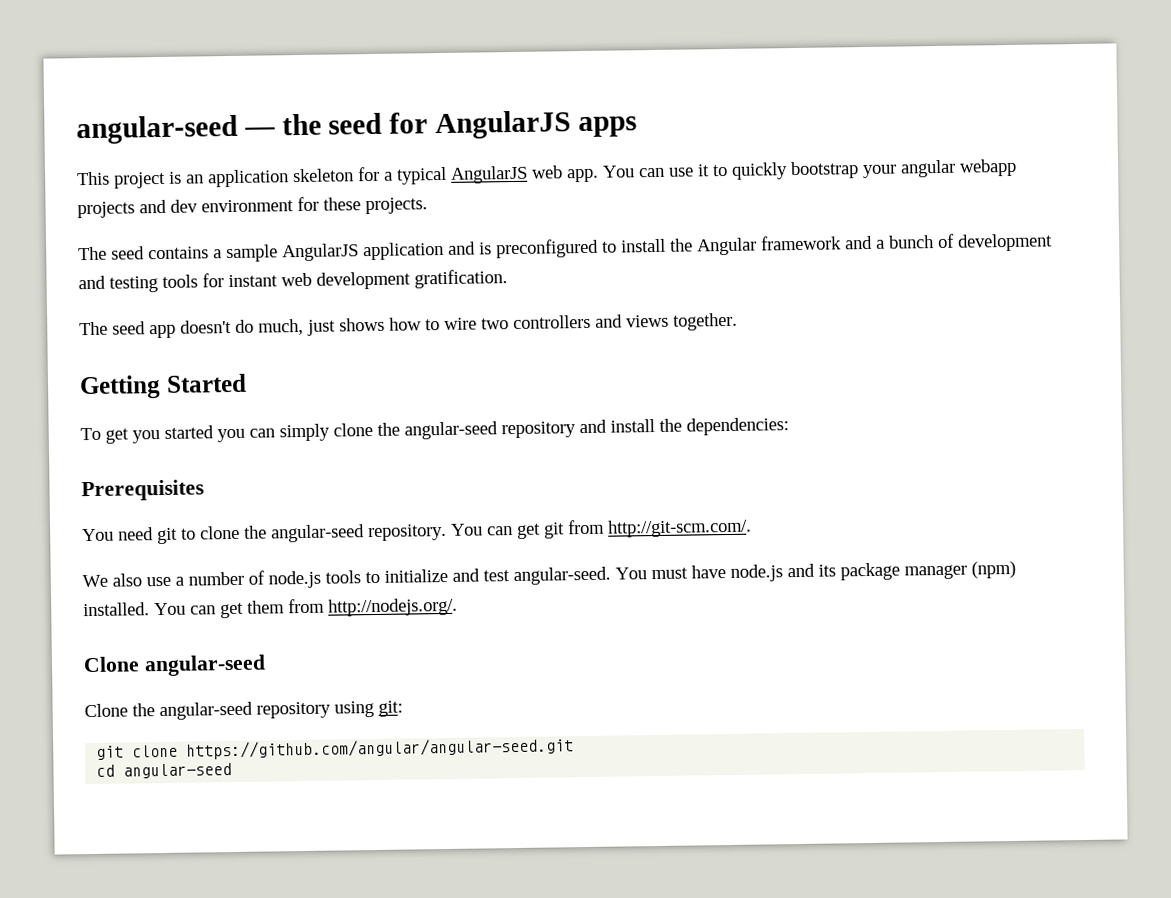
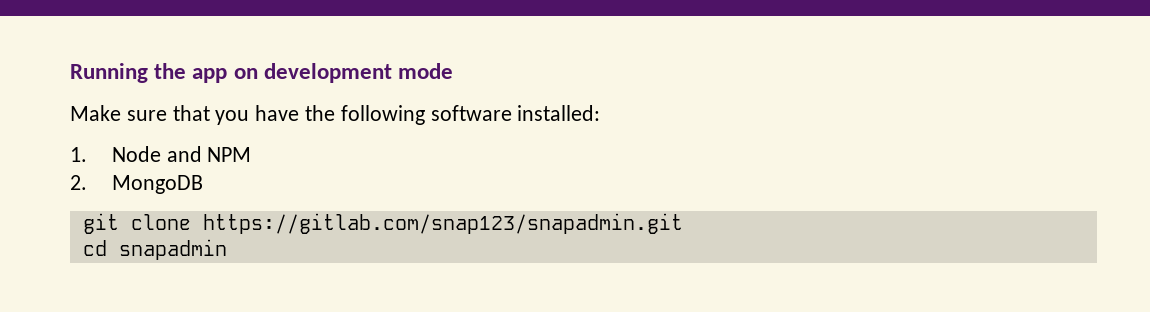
- angular-seed — the seed for AngularJS apps
- This project is an application skeleton for a typical AngularJS web app. You can use it to quickly bootstrap your angular webapp projects and dev environment for these projects.
- The seed contains a sample AngularJS application and is preconfigured to install the Angular framework and a bunch of development and testing tools for instant web development gratification.
- The seed app doesn't do much, just shows how to wire two controllers and views together.
- Getting Started
- To get you started you can simply clone the angular-seed repository and install the dependencies:
- Prerequisites
- You need git to clone the angular-seed repository. You can get git from http://git-scm.com/.
- We also use a number of node.js tools to initialize and test angular-seed. You must have node.js and its package manager (npm) installed. You can get them from http://nodejs.org/.
- Clone angular-seed
- Clone the angular-seed repository using git:
+ Running the app on development mode
+ Make sure that you have the following software installed:
+ 1. Node and NPM
+ 2. MongoDB
- git clone https://github.com/angular/angular-seed.git
+ git clone https://gitlab.com/snap123/snapadmin.git
- cd angular-seed
+ cd snapadmin

